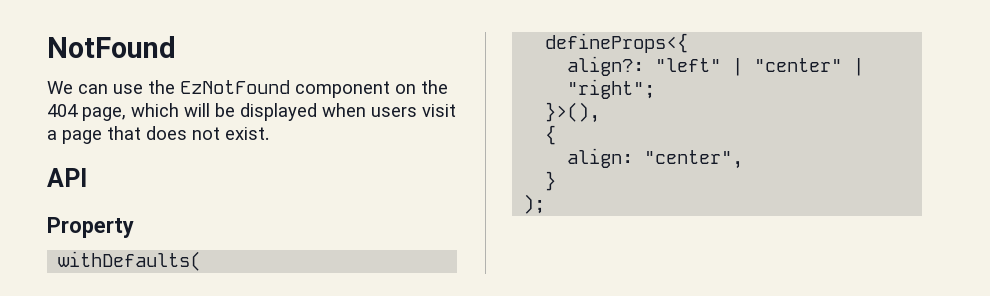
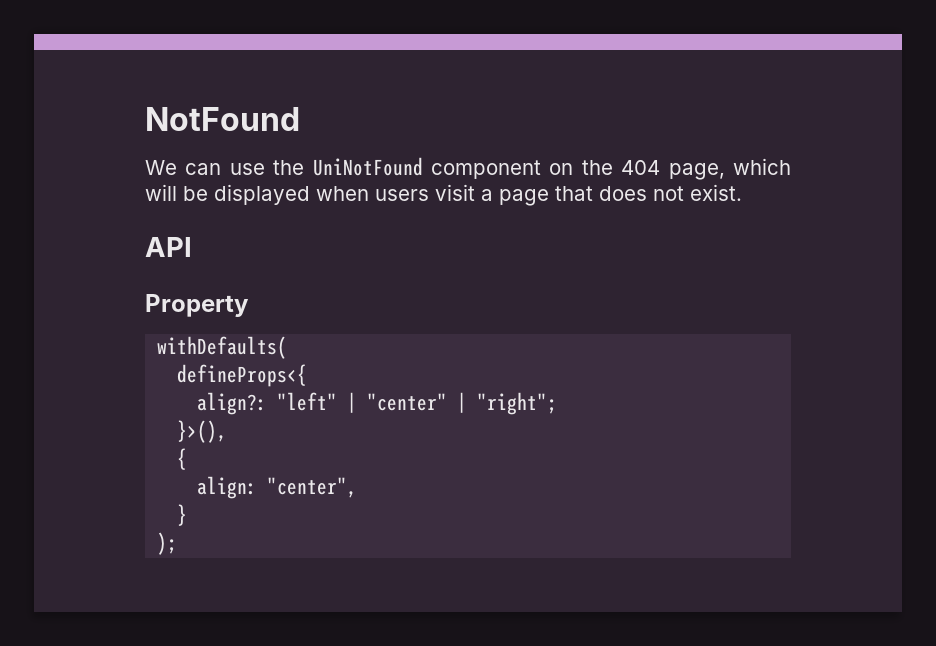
- We can use the EzNotFound component on the 404 page, which will be displayed when users visit a page that does not exist.
+ We can use the UniNotFound component on the 404 page, which will be displayed when users visit a page that does not exist.

